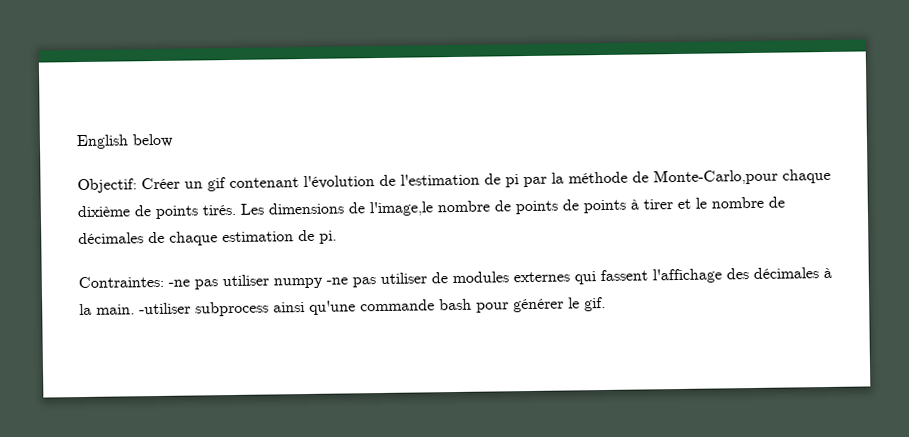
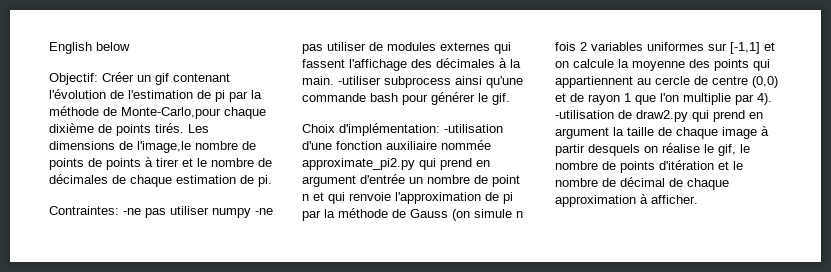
+ Choix d'implémentation: -utilisation d'une fonction auxiliaire nommée approximate_pi2.py qui prend en argument d'entrée un nombre de point n et qui renvoie l'approximation de pi par la méthode de Gauss (on simule n fois 2 variables uniformes sur [-1,1] et on calcule la moyenne des points qui appartiennent au cercle de centre (0,0) et de rayon 1 que l'on multiplie par 4). -utilisation de draw2.py qui prend en argument la taille de chaque image à partir desquels on réalise le gif, le nombre de points d'itération et le nombre de décimal de chaque approximation à afficher.

